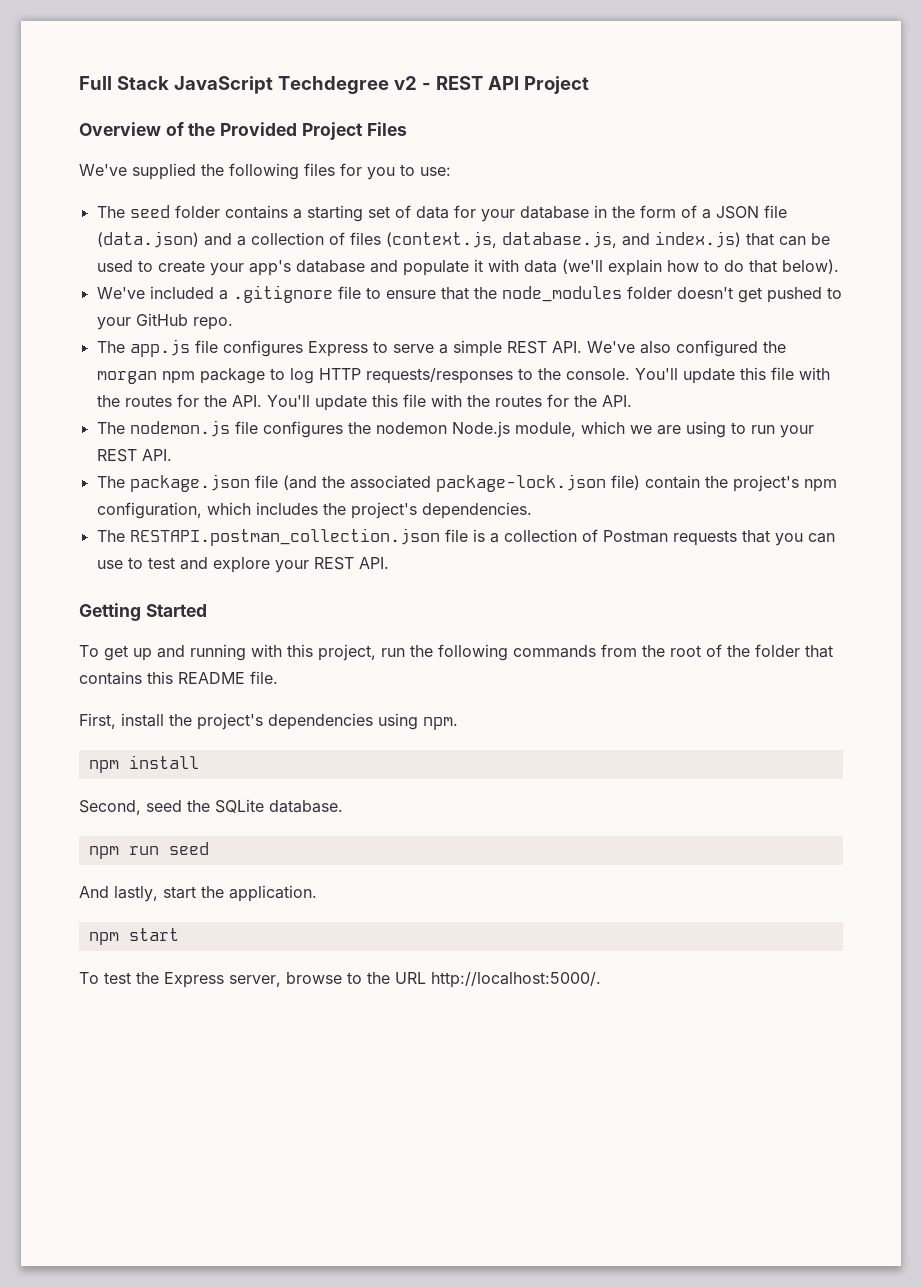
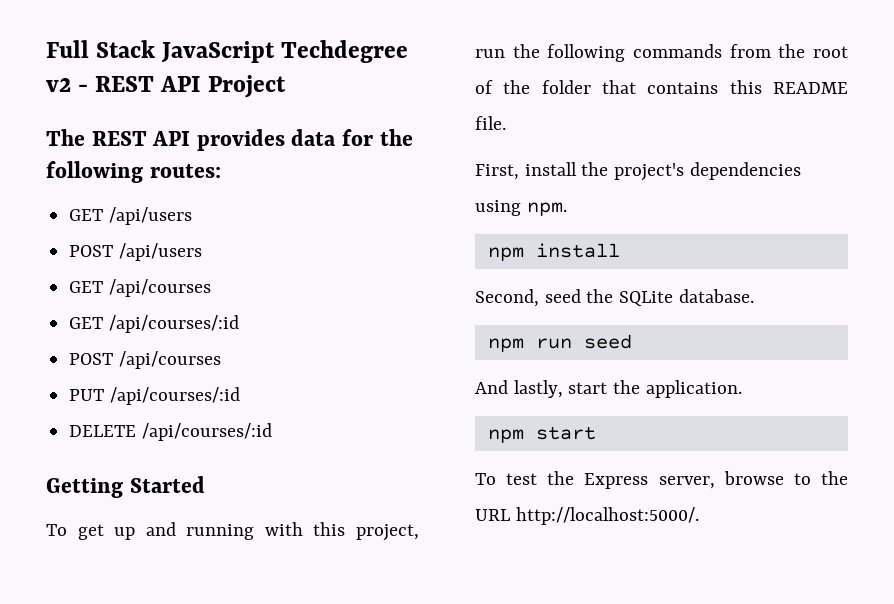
- Overview of the Provided Project Files
- We've supplied the following files for you to use:
- The seed folder contains a starting set of data for your database in the form of a JSON file (data.json) and a collection of files (context.js, database.js, and index.js) that can be used to create your app's database and populate it with data (we'll explain how to do that below).
- We've included a .gitignore file to ensure that the node_modules folder doesn't get pushed to your GitHub repo.
- The app.js file configures Express to serve a simple REST API. We've also configured the morgan npm package to log HTTP requests/responses to the console. You'll update this file with the routes for the API. You'll update this file with the routes for the API.
- The nodemon.js file configures the nodemon Node.js module, which we are using to run your REST API.
- The package.json file (and the associated package-lock.json file) contain the project's npm configuration, which includes the project's dependencies.
- The RESTAPI.postman_collection.json file is a collection of Postman requests that you can use to test and explore your REST API.
+ The REST API provides data for the following routes:
+ GET /api/users
+ POST /api/users
+ GET /api/courses
+ GET /api/courses/:id
+ POST /api/courses
+ PUT /api/courses/:id
+ DELETE /api/courses/:id

